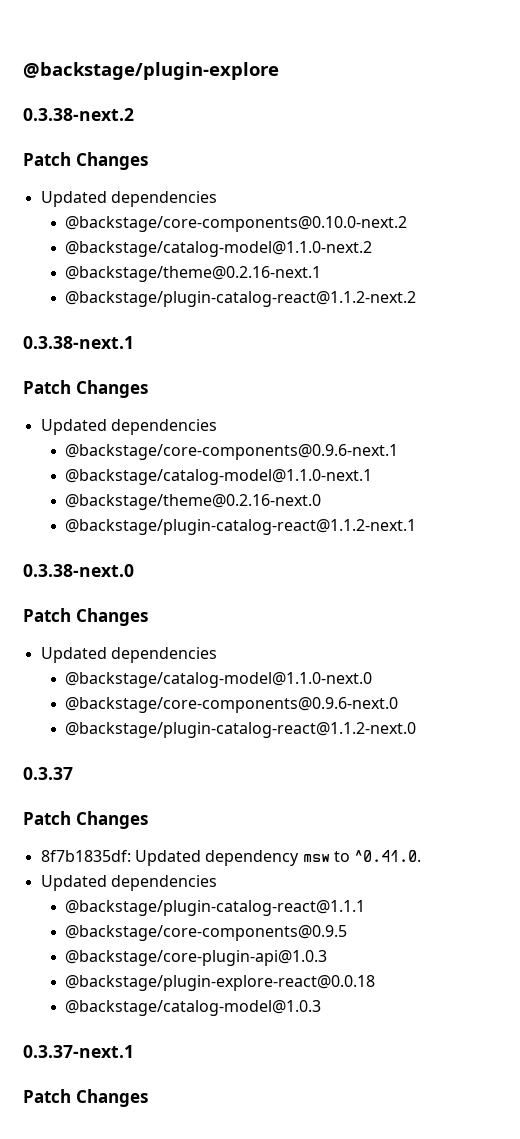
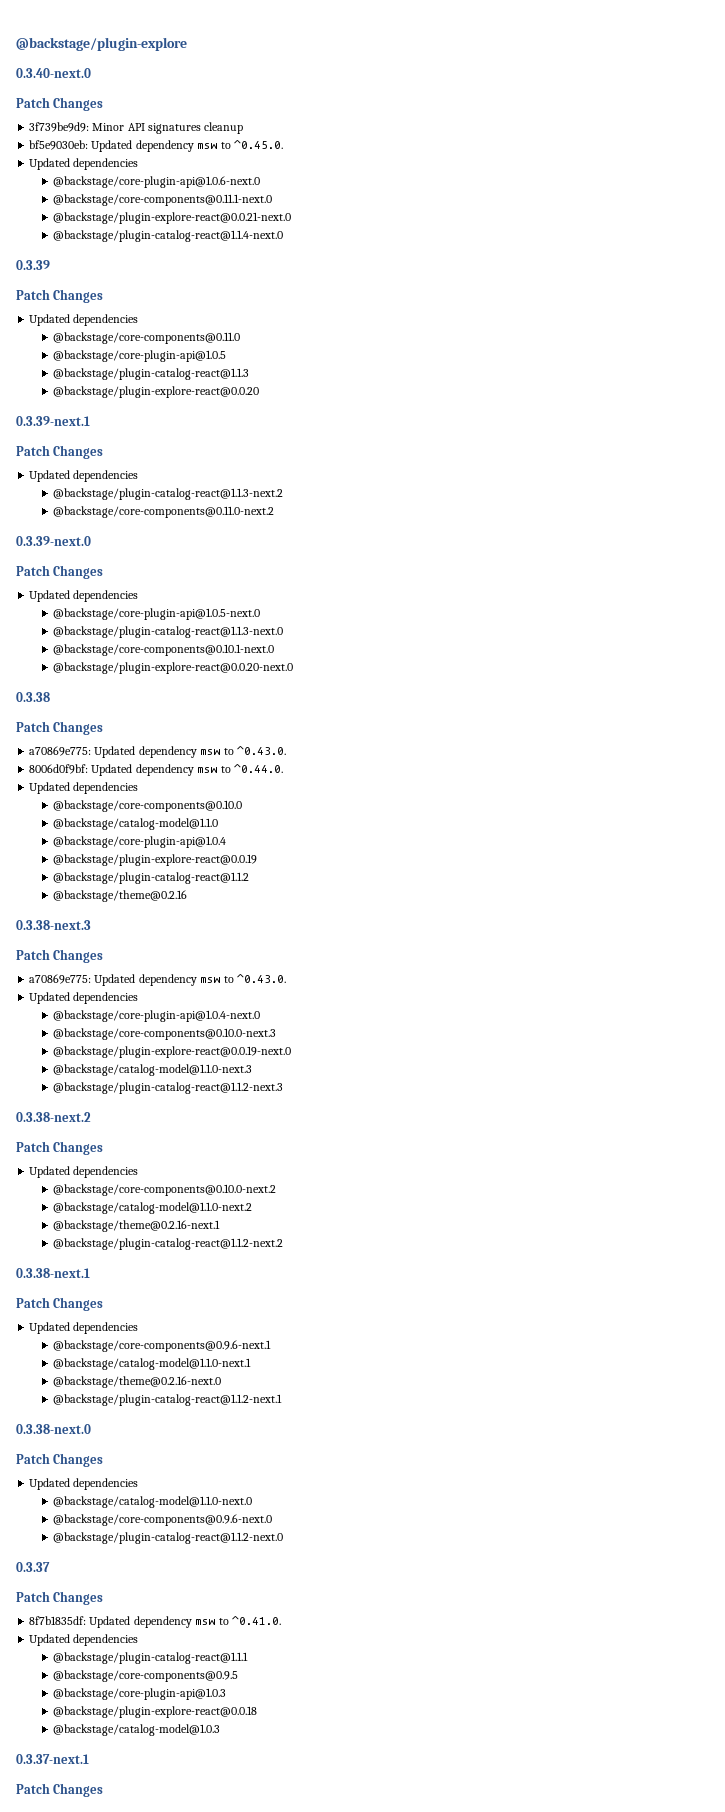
+ 0.3.40-next.0
+ Patch Changes
+ 3f739be9d9: Minor API signatures cleanup
+ bf5e9030eb: Updated dependency msw to ^0.45.0.
+ Updated dependencies
+ @backstage/core-plugin-api@1.0.6-next.0
+ @backstage/core-components@0.11.1-next.0
+ @backstage/plugin-explore-react@0.0.21-next.0
+ @backstage/plugin-catalog-react@1.1.4-next.0
+ 0.3.39
+ Patch Changes
+ Updated dependencies
+ @backstage/core-components@0.11.0
+ @backstage/core-plugin-api@1.0.5
+ @backstage/plugin-catalog-react@1.1.3
+ @backstage/plugin-explore-react@0.0.20
+ 0.3.39-next.1
+ Patch Changes
+ Updated dependencies
+ @backstage/plugin-catalog-react@1.1.3-next.2
+ @backstage/core-components@0.11.0-next.2
+ 0.3.39-next.0
+ Patch Changes
+ Updated dependencies
+ @backstage/core-plugin-api@1.0.5-next.0
+ @backstage/plugin-catalog-react@1.1.3-next.0
+ @backstage/core-components@0.10.1-next.0
+ @backstage/plugin-explore-react@0.0.20-next.0
+ 0.3.38
+ Patch Changes
+ a70869e775: Updated dependency msw to ^0.43.0.
+ 8006d0f9bf: Updated dependency msw to ^0.44.0.
+ Updated dependencies
+ @backstage/core-components@0.10.0
+ @backstage/catalog-model@1.1.0
+ @backstage/core-plugin-api@1.0.4
+ @backstage/plugin-explore-react@0.0.19
+ @backstage/plugin-catalog-react@1.1.2
+ @backstage/theme@0.2.16
+ 0.3.38-next.3
+ Patch Changes
+ a70869e775: Updated dependency msw to ^0.43.0.
+ Updated dependencies
+ @backstage/core-plugin-api@1.0.4-next.0
+ @backstage/core-components@0.10.0-next.3
+ @backstage/plugin-explore-react@0.0.19-next.0
+ @backstage/catalog-model@1.1.0-next.3
+ @backstage/plugin-catalog-react@1.1.2-next.3

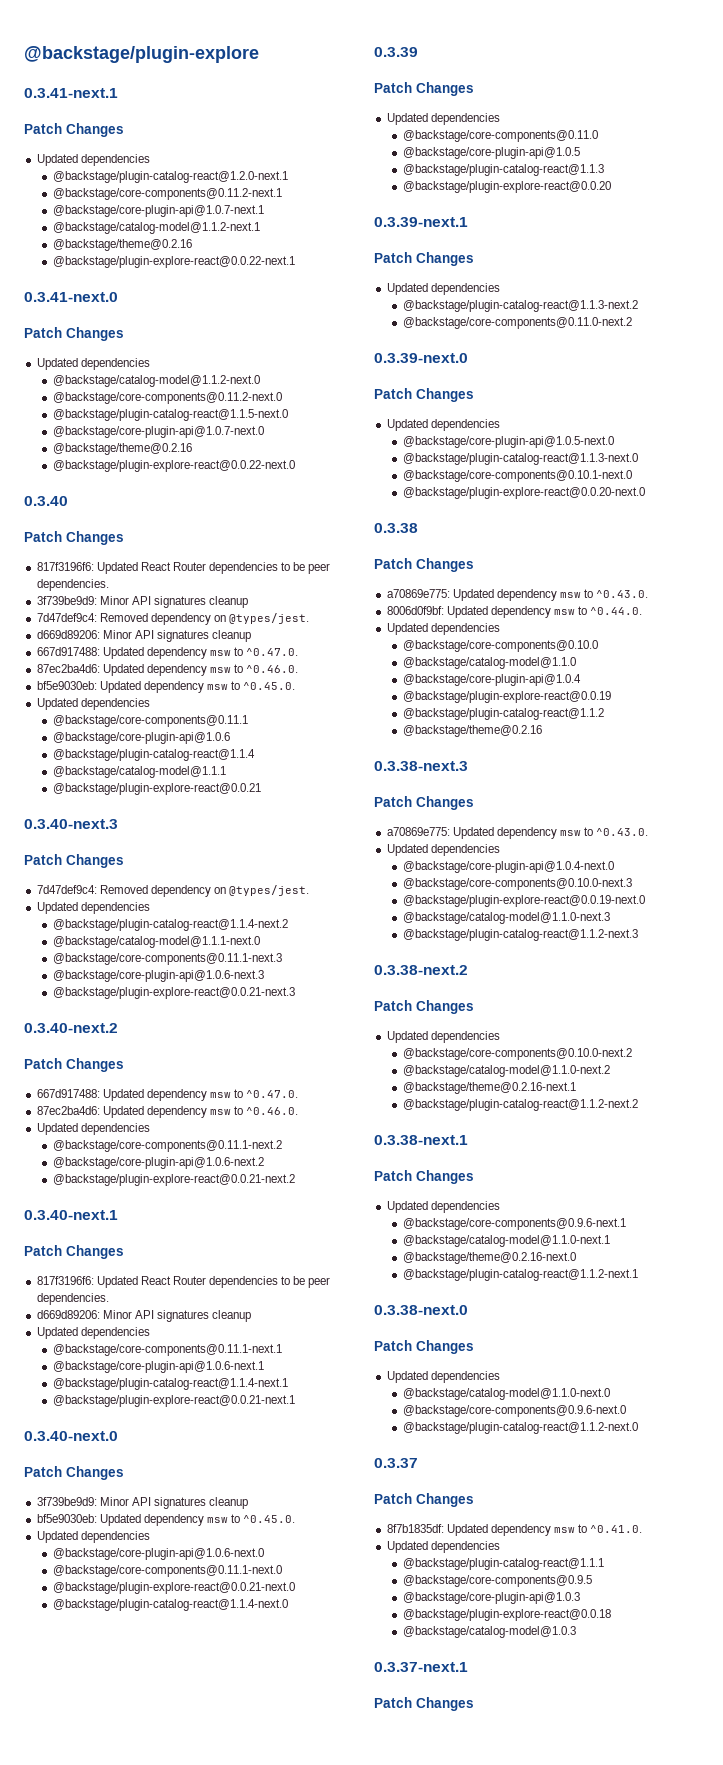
+ 0.3.41-next.1
+ Patch Changes
+ Updated dependencies
+ @backstage/plugin-catalog-react@1.2.0-next.1
+ @backstage/core-components@0.11.2-next.1
+ @backstage/core-plugin-api@1.0.7-next.1
+ @backstage/catalog-model@1.1.2-next.1
+ @backstage/theme@0.2.16
+ @backstage/plugin-explore-react@0.0.22-next.1
+ 0.3.41-next.0
+ Patch Changes
+ Updated dependencies
+ @backstage/catalog-model@1.1.2-next.0
+ @backstage/core-components@0.11.2-next.0
+ @backstage/plugin-catalog-react@1.1.5-next.0
+ @backstage/core-plugin-api@1.0.7-next.0
+ @backstage/theme@0.2.16
+ @backstage/plugin-explore-react@0.0.22-next.0
+ 0.3.40
+ Patch Changes
+ 817f3196f6: Updated React Router dependencies to be peer dependencies.
+ 3f739be9d9: Minor API signatures cleanup
+ 7d47def9c4: Removed dependency on @types/jest.
+ d669d89206: Minor API signatures cleanup
+ 667d917488: Updated dependency msw to ^0.47.0.
+ 87ec2ba4d6: Updated dependency msw to ^0.46.0.
+ bf5e9030eb: Updated dependency msw to ^0.45.0.
+ Updated dependencies
+ @backstage/core-components@0.11.1
+ @backstage/core-plugin-api@1.0.6
+ @backstage/plugin-catalog-react@1.1.4
+ @backstage/catalog-model@1.1.1
+ @backstage/plugin-explore-react@0.0.21
+ 0.3.40-next.3
+ Patch Changes
+ 7d47def9c4: Removed dependency on @types/jest.
+ Updated dependencies
+ @backstage/plugin-catalog-react@1.1.4-next.2
+ @backstage/catalog-model@1.1.1-next.0
+ @backstage/core-components@0.11.1-next.3
+ @backstage/core-plugin-api@1.0.6-next.3
+ @backstage/plugin-explore-react@0.0.21-next.3
+ 0.3.40-next.2
+ Patch Changes
+ 667d917488: Updated dependency msw to ^0.47.0.
+ 87ec2ba4d6: Updated dependency msw to ^0.46.0.
+ Updated dependencies
+ @backstage/core-components@0.11.1-next.2
+ @backstage/core-plugin-api@1.0.6-next.2
+ @backstage/plugin-explore-react@0.0.21-next.2
+ 0.3.40-next.1
+ Patch Changes
+ 817f3196f6: Updated React Router dependencies to be peer dependencies.
+ d669d89206: Minor API signatures cleanup
+ Updated dependencies
+ @backstage/core-components@0.11.1-next.1
+ @backstage/core-plugin-api@1.0.6-next.1
+ @backstage/plugin-catalog-react@1.1.4-next.1
+ @backstage/plugin-explore-react@0.0.21-next.1

